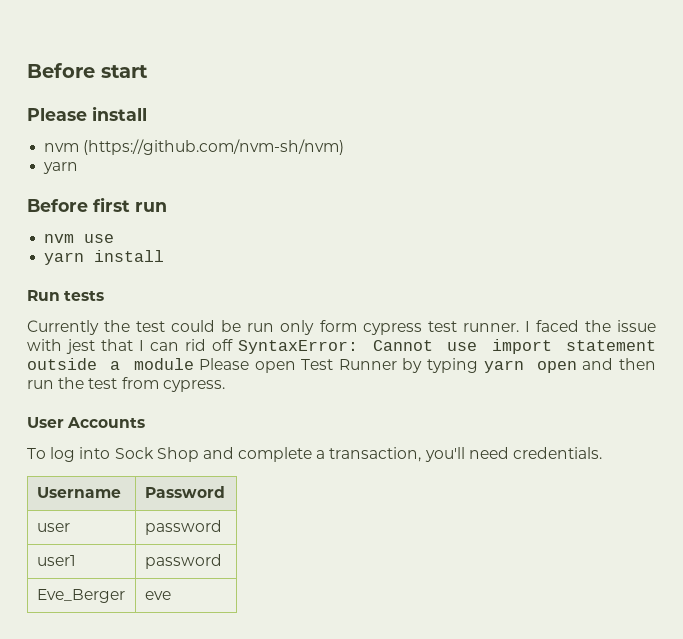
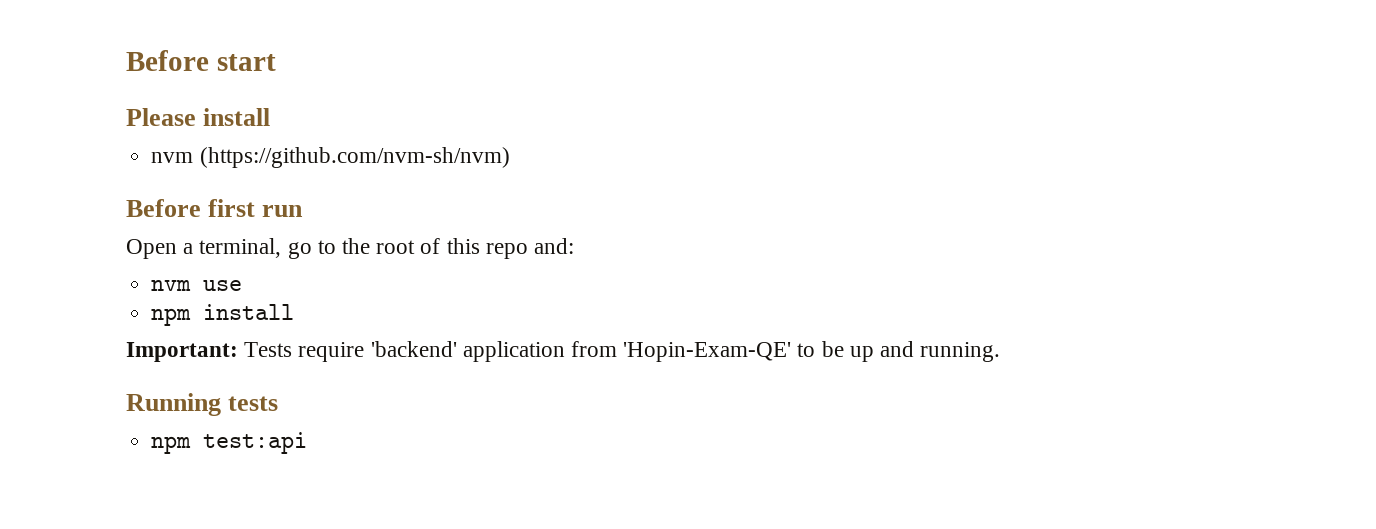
  nvm (https://github.com/nvm-sh/nvm)
- yarn
+ Open a terminal, go to the root of this repo and:
- yarn install
- Run tests
- Currently the test could be run only form cypress test runner. I faced the issue with jest that I can rid off SyntaxError: Cannot use import statement outside a module Please open Test Runner by typing yarn open and then run the test from cypress.
- User Accounts
- To log into Sock Shop and complete a transaction, you'll need credentials.
- Username | Password
- user | password
- user1 | password
- Eve_Berger | eve
+ npm install
+ Important: Tests require 'backend' application from 'Hopin-Exam-QE' to be up and running.
+ Running tests
+ npm test:api

